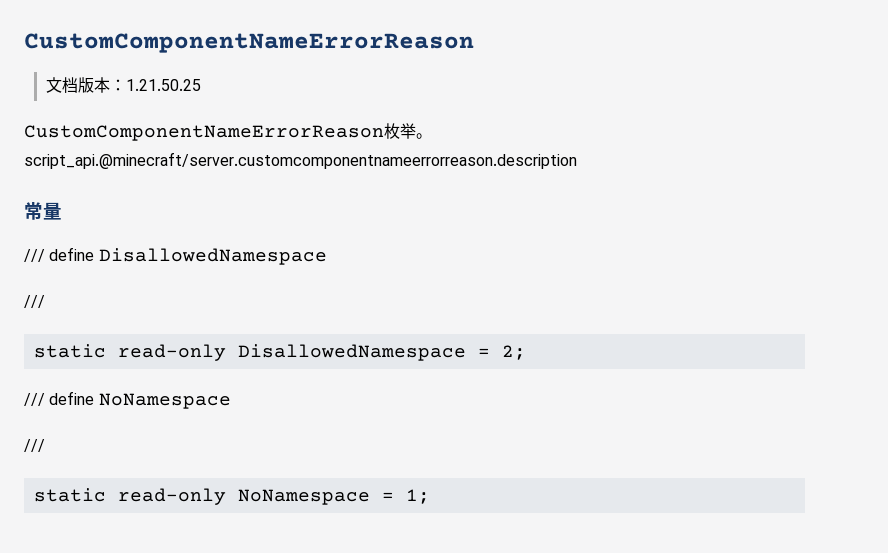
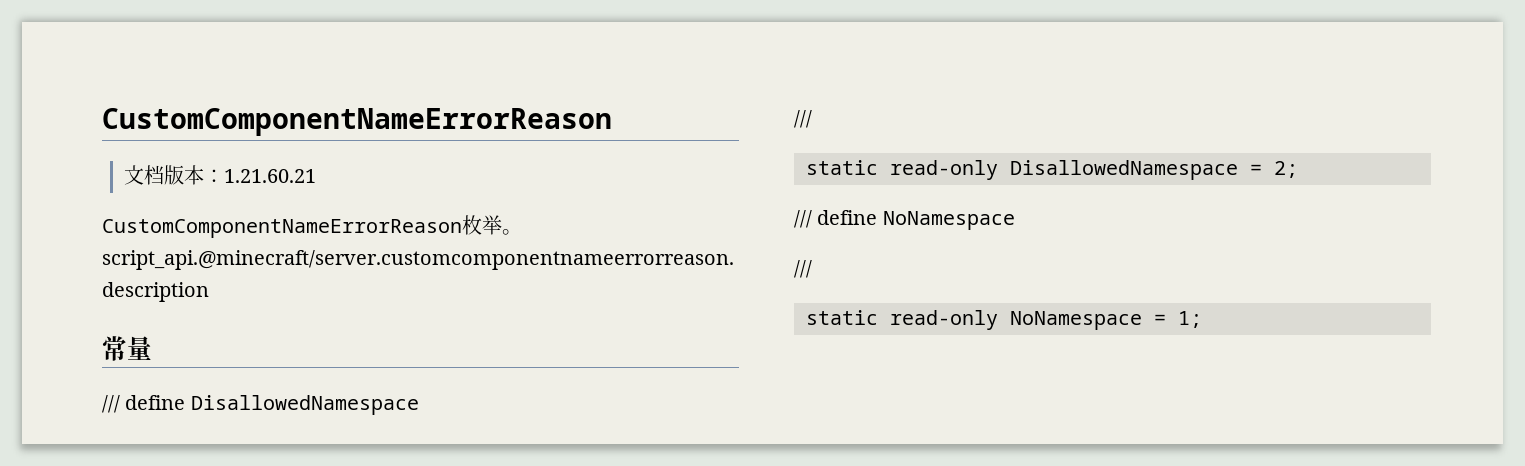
- 文档版本：1.21.50.25
+ 文档版本：1.21.60.21

